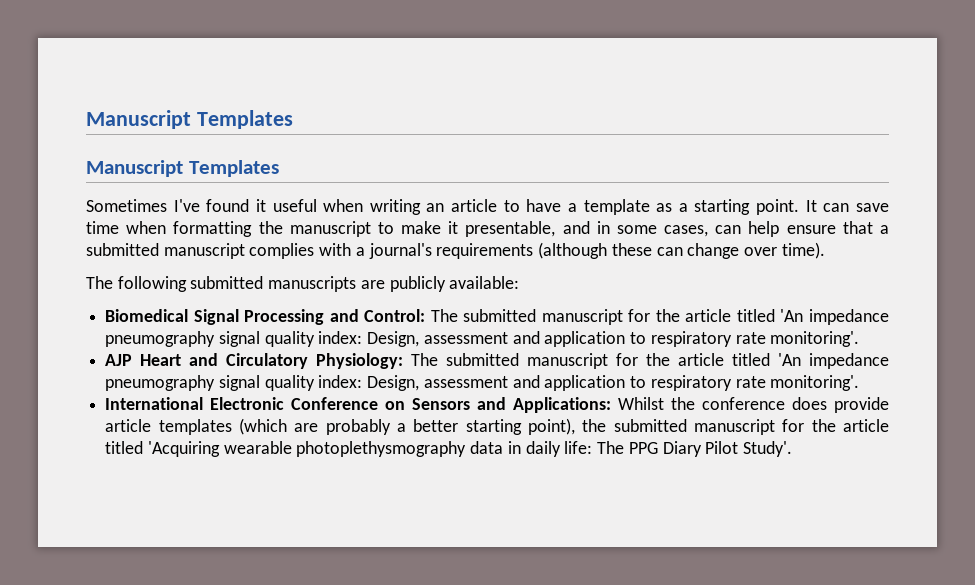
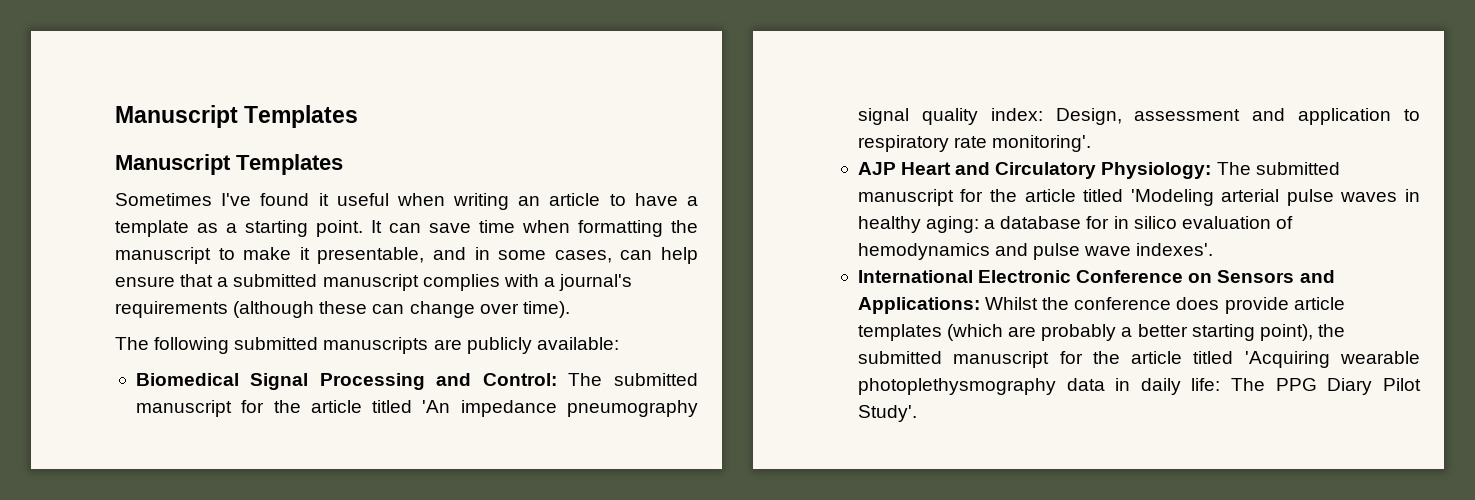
- AJP Heart and Circulatory Physiology: The submitted manuscript for the article titled 'An impedance pneumography signal quality index: Design, assessment and application to respiratory rate monitoring'.
+ AJP Heart and Circulatory Physiology: The submitted manuscript for the article titled 'Modeling arterial pulse waves in healthy aging: a database for in silico evaluation of hemodynamics and pulse wave indexes'.

